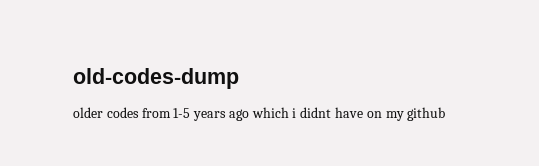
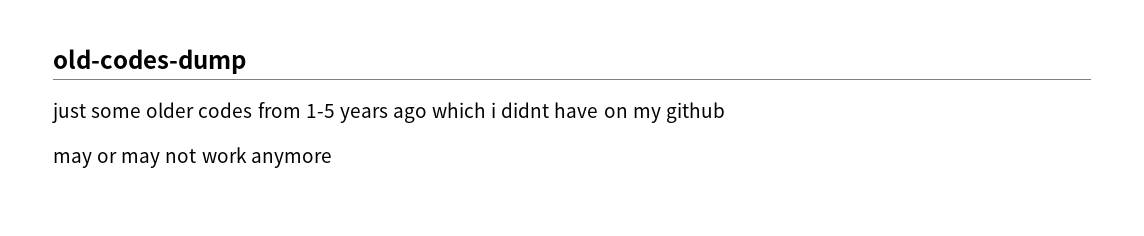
- older codes from 1-5 years ago which i didnt have on my github
+ just some older codes from 1-5 years ago which i didnt have on my github
+ may or may not work anymore

